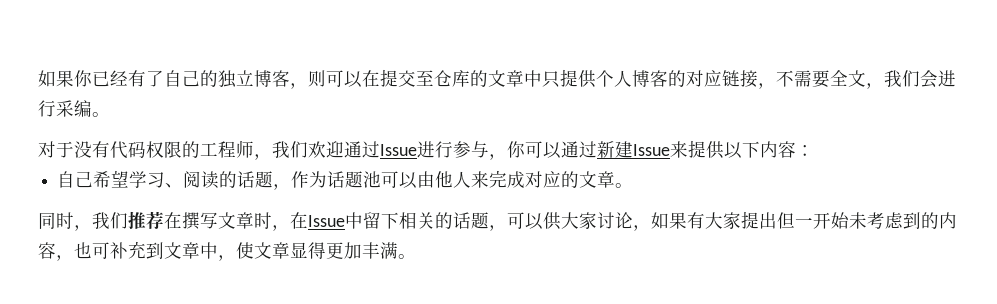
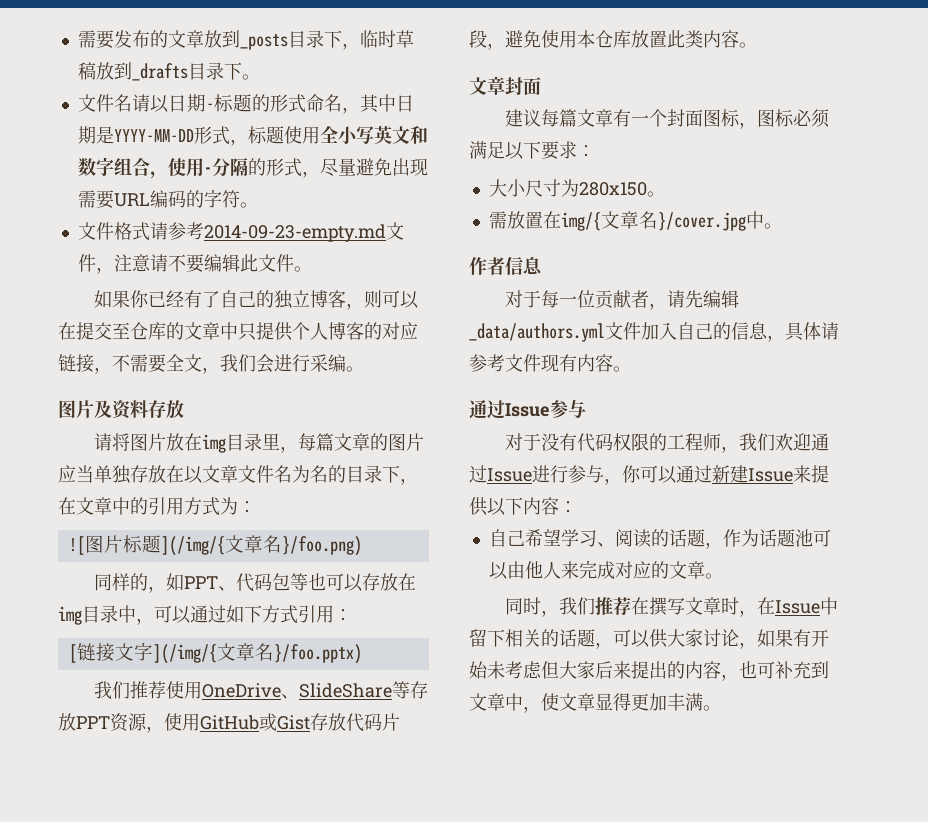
+ 需要发布的文章放到_posts目录下，临时草稿放到_drafts目录下。
+ 文件名请以日期-标题的形式命名，其中日期是YYYY-MM-DD形式，标题使用全小写英文和数字组合，使用-分隔的形式，尽量避免出现需要URL编码的字符。
+ 文件格式请参考2014-09-23-empty.md文件，注意请不要编辑此文件。
+ 图片及资料存放
+ 请将图片放在img目录里，每篇文章的图片应当单独存放在以文章文件名为名的目录下，在文章中的引用方式为：
+ ![图片标题](/img/{文章名}/foo.png)
+ 同样的，如PPT、代码包等也可以存放在img目录中，可以通过如下方式引用：
+ [链接文字](/img/{文章名}/foo.pptx)
+ 我们推荐使用OneDrive、SlideShare等存放PPT资源，使用GitHub或Gist存放代码片段，避免使用本仓库放置此类内容。
+ 文章封面
+ 建议每篇文章有一个封面图标，图标必须满足以下要求：
+ 大小尺寸为280x150。
+ 需放置在img/{文章名}/cover.jpg中。
+ 作者信息
+ 对于每一位贡献者，请先编辑_data/authors.yml文件加入自己的信息，具体请参考文件现有内容。
+ 通过Issue参与
- 同时，我们推荐在撰写文章时，在Issue中留下相关的话题，可以供大家讨论，如果有大家提出但一开始未考虑到的内容，也可补充到文章中，使文章显得更加丰满。
+ 同时，我们推荐在撰写文章时，在Issue中留下相关的话题，可以供大家讨论，如果有开始未考虑但大家后来提出的内容，也可补充到文章中，使文章显得更加丰满。

